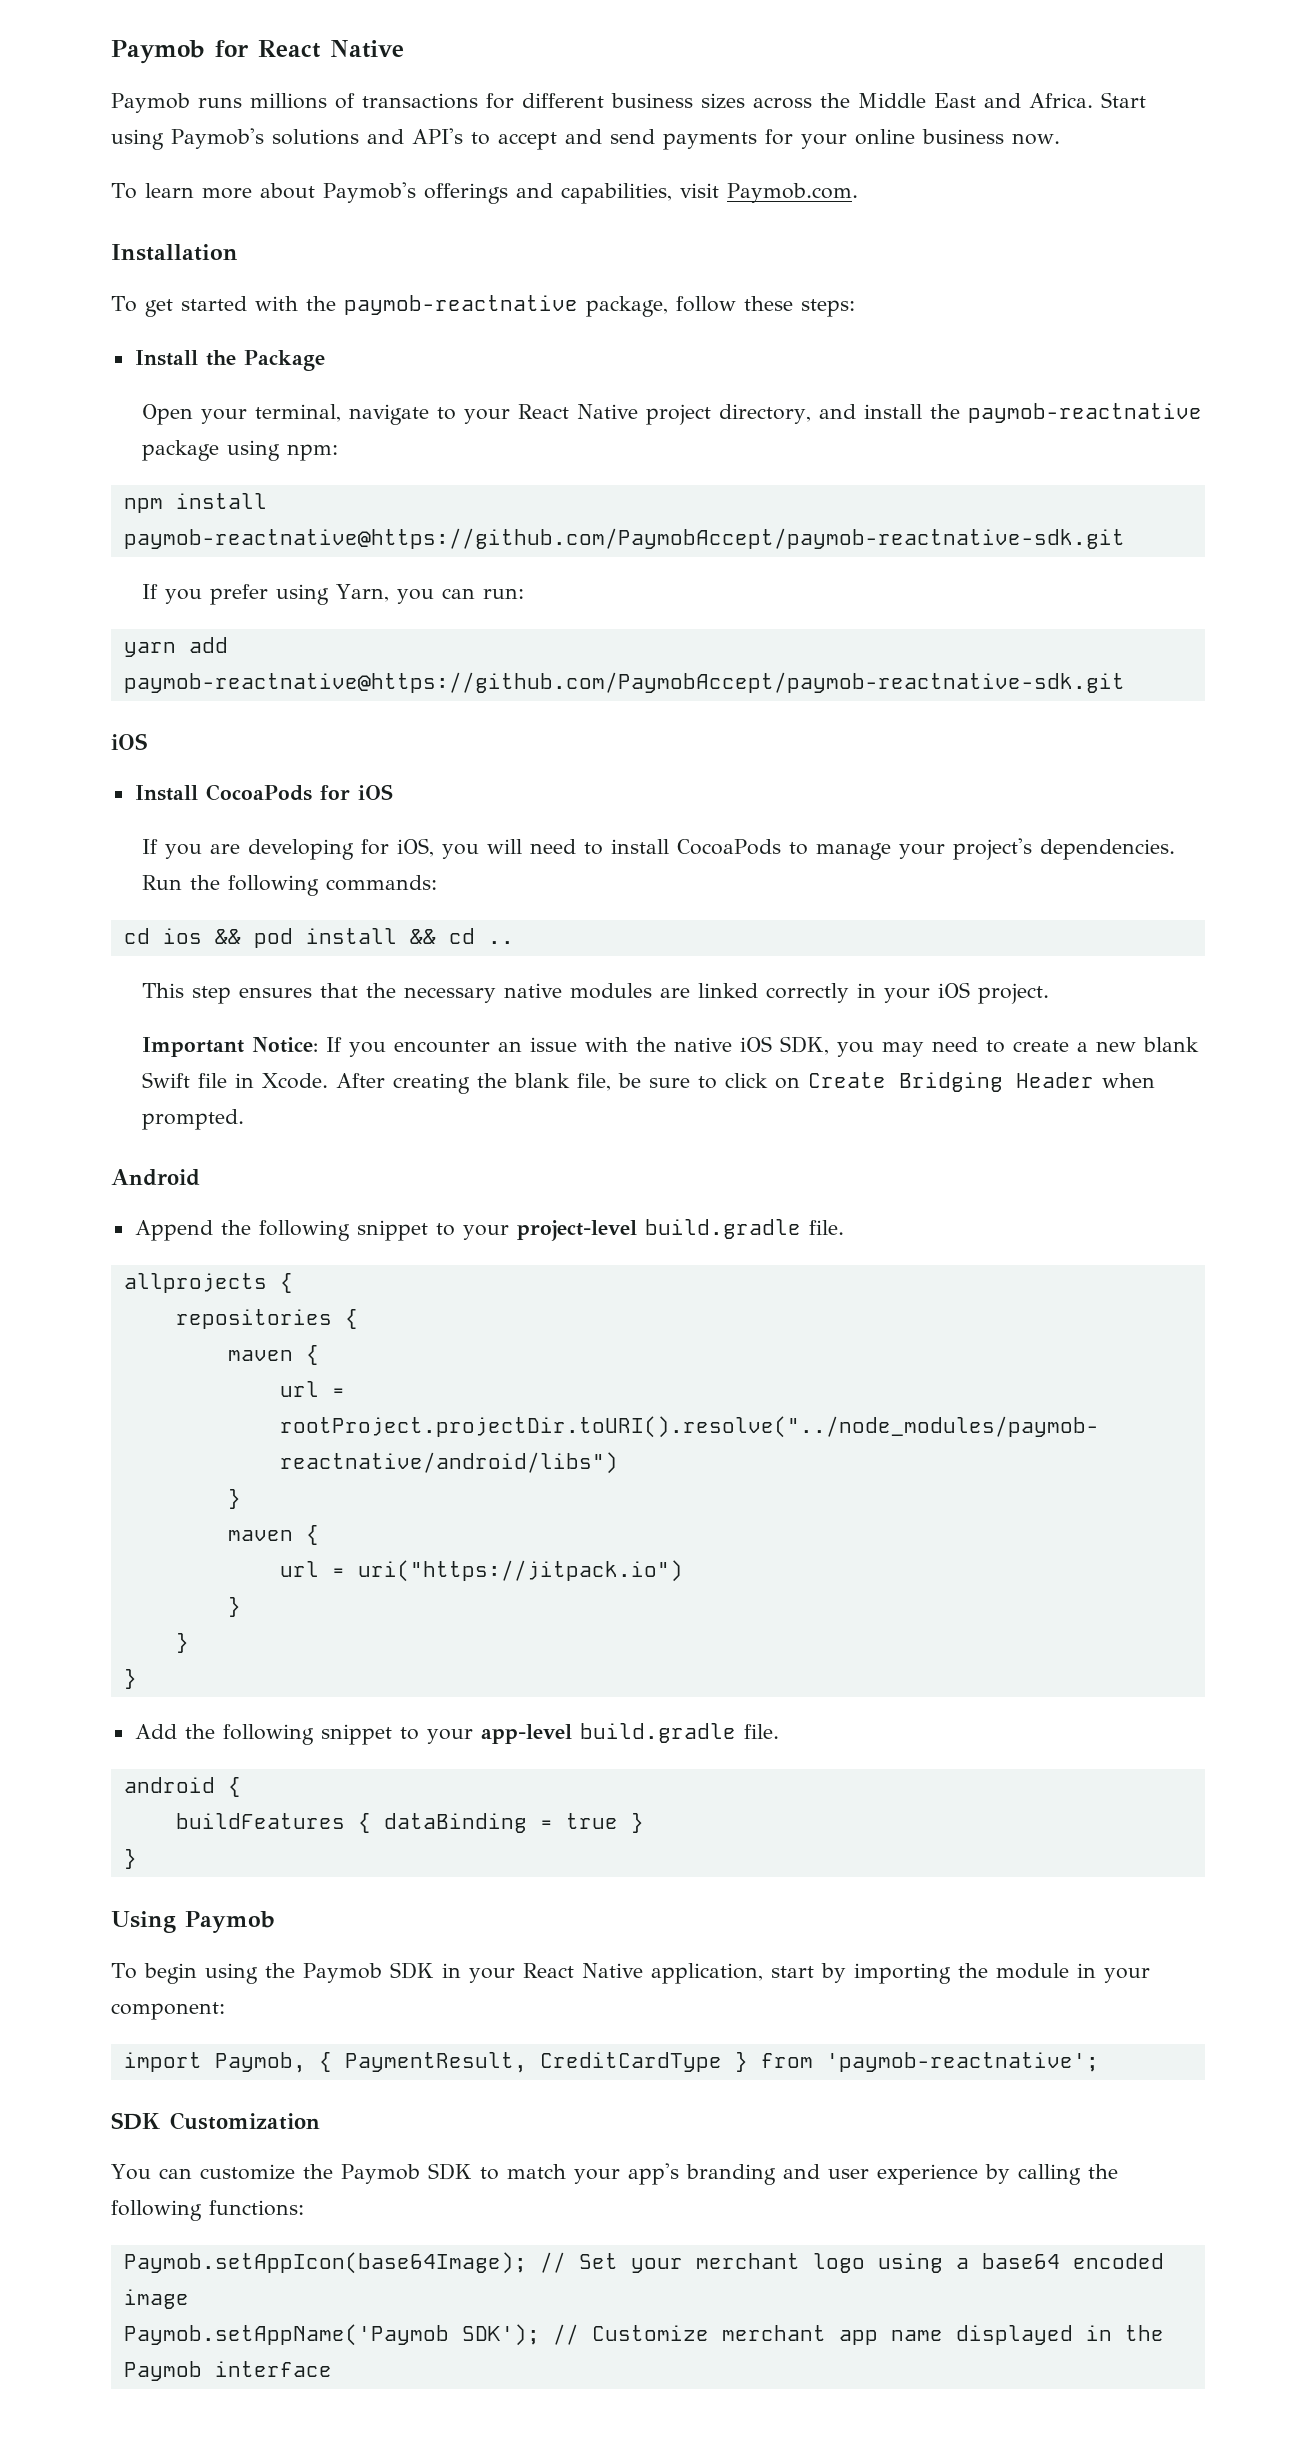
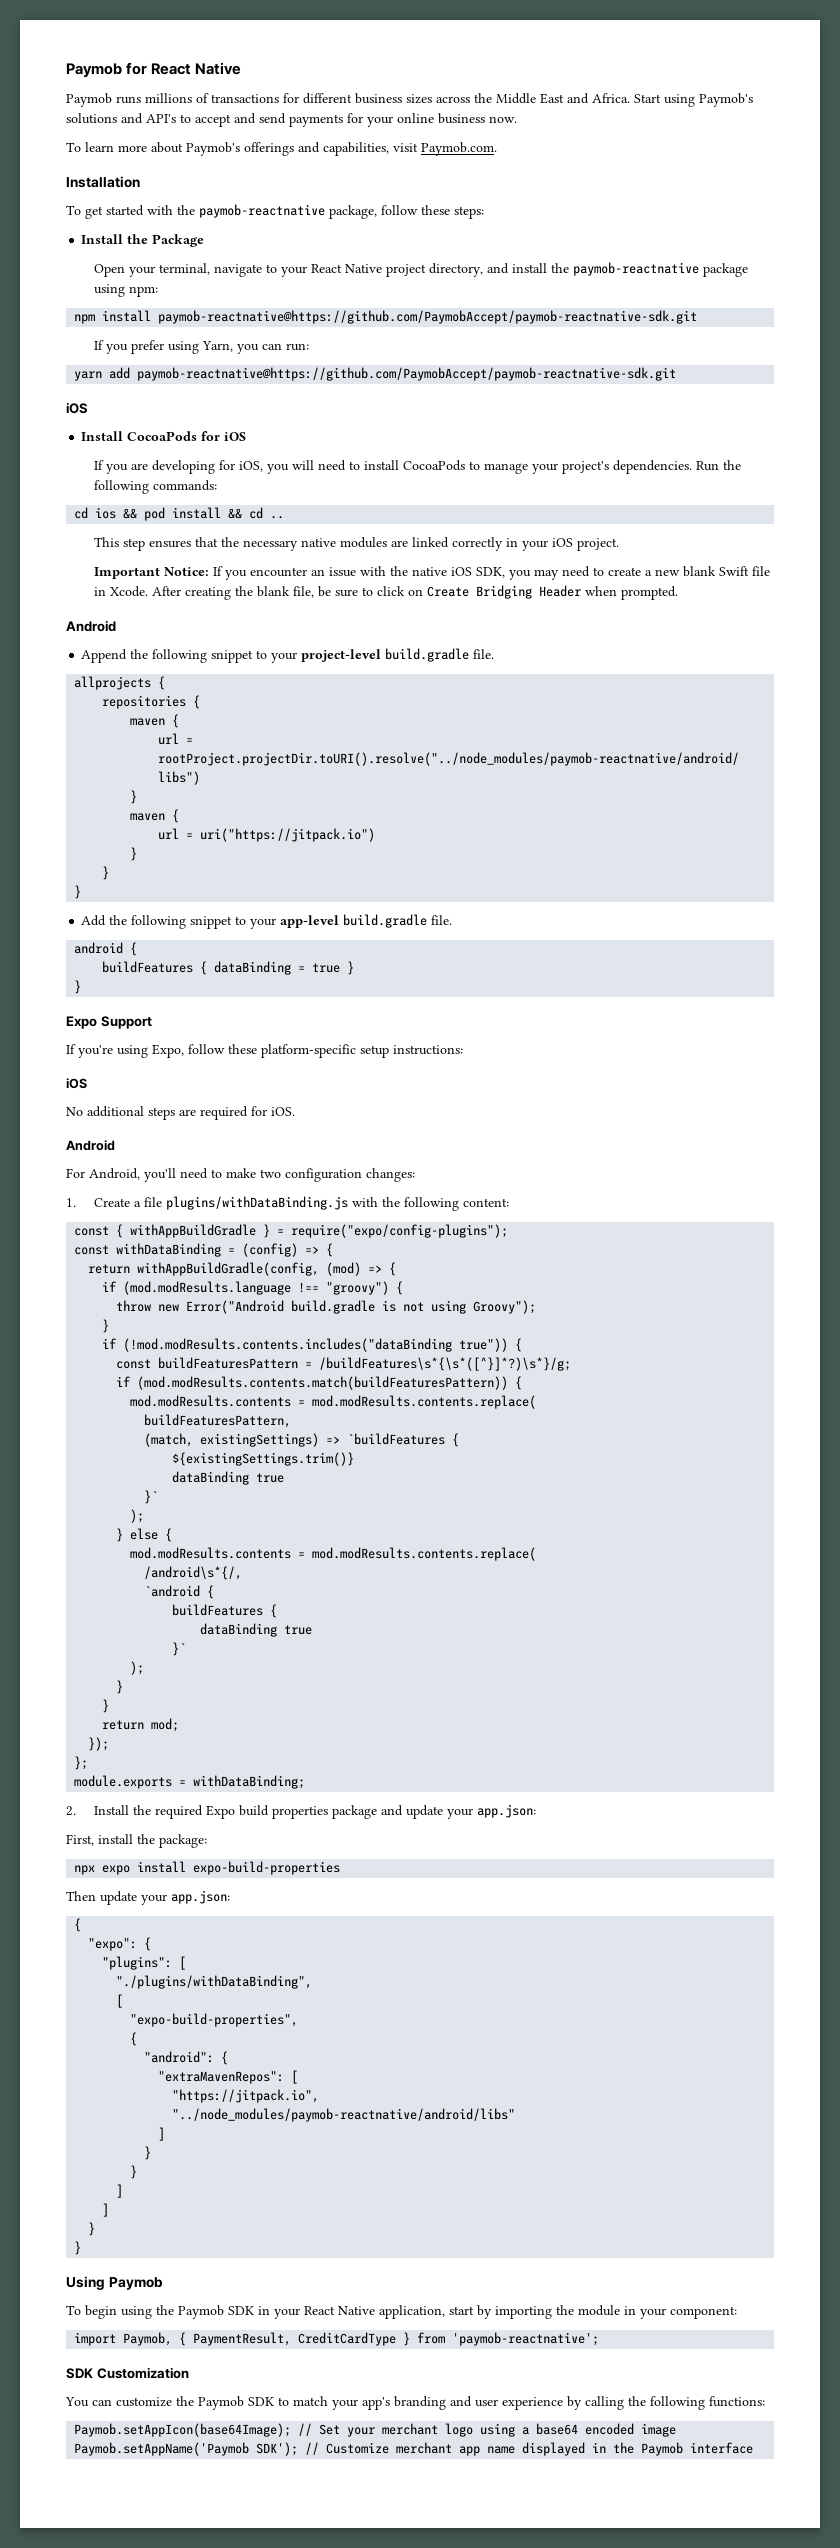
+ Expo Support
+ If you're using Expo, follow these platform-specific setup instructions:
+ iOS
+ No additional steps are required for iOS.
+ Android
+ For Android, you'll need to make two configuration changes:
+ 1. Create a file plugins/withDataBinding.js with the following content:
+ const { withAppBuildGradle } = require("expo/config-plugins");
+ const withDataBinding = (config) => {
+ return withAppBuildGradle(config, (mod) => {
+ if (mod.modResults.language !== "groovy") {
+ throw new Error("Android build.gradle is not using Groovy");
+ }
+ if (!mod.modResults.contents.includes("dataBinding true")) {
+ const buildFeaturesPattern = /buildFeatures\s*{\s*([^}]*?)\s*}/g;
+ if (mod.modResults.contents.match(buildFeaturesPattern)) {
+ mod.modResults.contents = mod.modResults.contents.replace(
+ buildFeaturesPattern,
+ (match, existingSettings) => `buildFeatures {
+ ${existingSettings.trim()}
+ dataBinding true
+ }`
+ );
+ } else {
+ mod.modResults.contents = mod.modResults.contents.replace(
+ /android\s*{/,
+ `android {
+ buildFeatures {
+ dataBinding true
+ }`
+ );
+ }
+ }
+ return mod;
+ });
+ };
+ module.exports = withDataBinding;
+ 2. Install the required Expo build properties package and update your app.json:
+ First, install the package:
+ npx expo install expo-build-properties
+ Then update your app.json:
+ {
+ "expo": {
+ "plugins": [
+ "./plugins/withDataBinding",
+ [
+ "expo-build-properties",
+ {
+ "android": {
+ "extraMavenRepos": [
+ "https://jitpack.io",
+ "../node_modules/paymob-reactnative/android/libs"
+ ]
+ }
+ }
+ ]
+ ]
+ }
+ }

